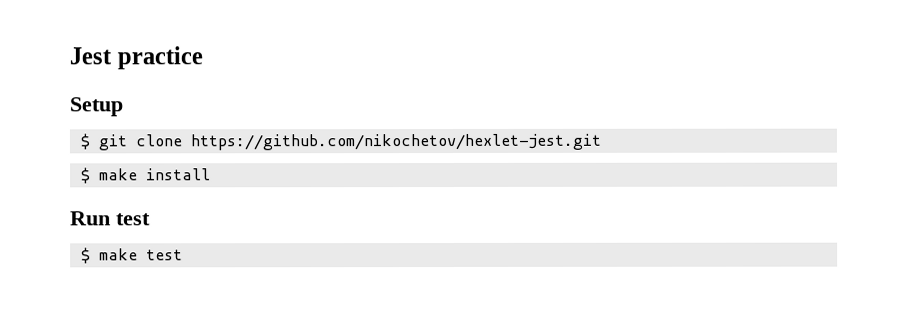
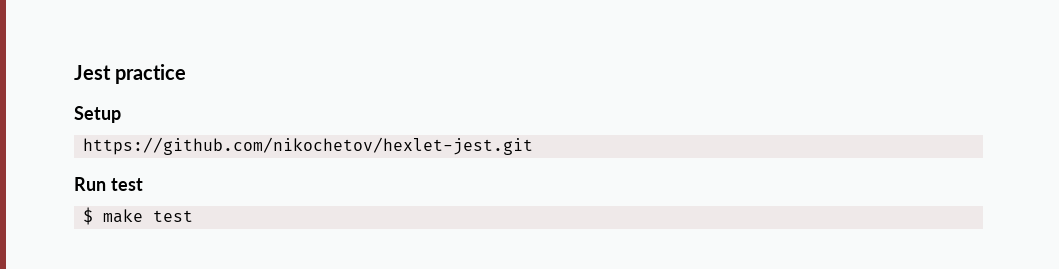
- $ git clone https://github.com/nikochetov/hexlet-jest.git
- $ make install
+ https://github.com/nikochetov/hexlet-jest.git

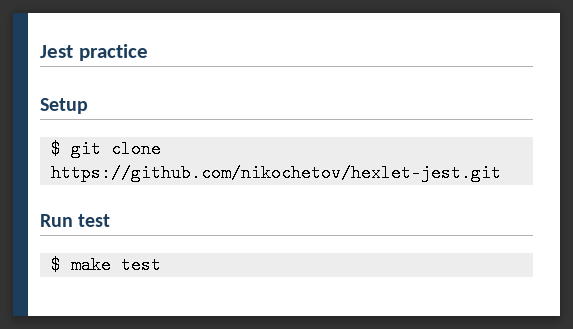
- https://github.com/nikochetov/hexlet-jest.git
+ $ git clone https://github.com/nikochetov/hexlet-jest.git

